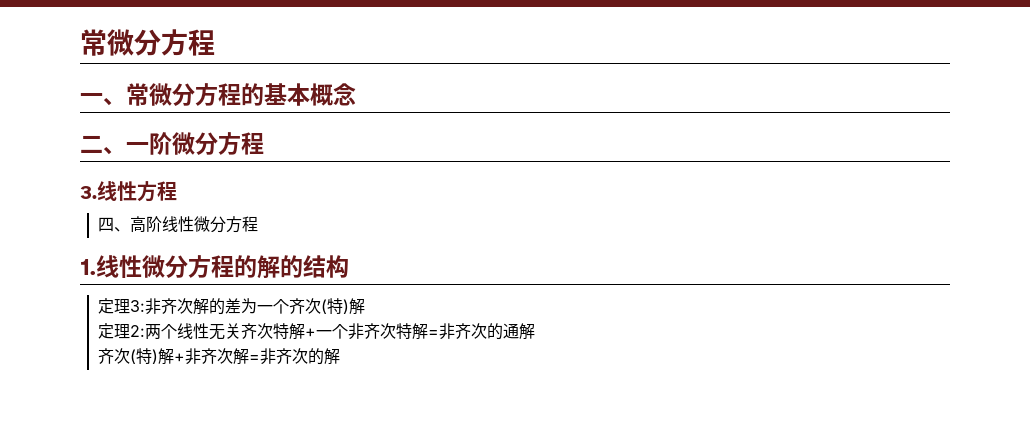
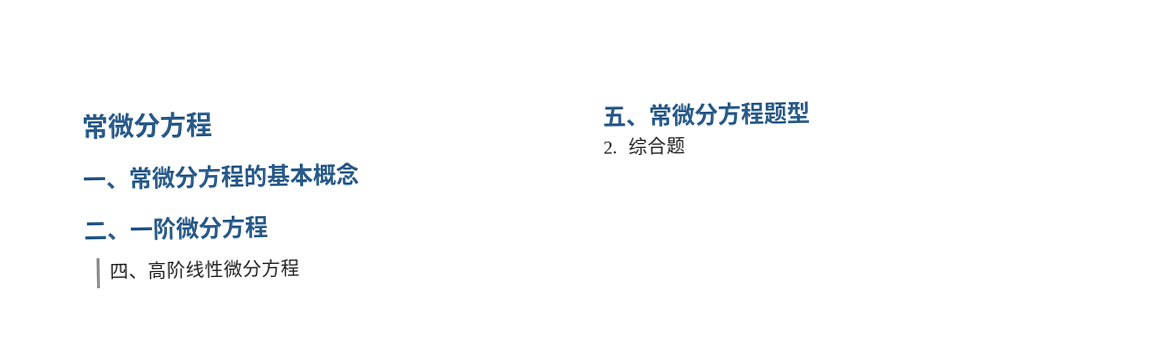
- 3.线性方程
- 1.线性微分方程的解的结构
- 定理3:非齐次解的差为一个齐次(特)解
- 定理2:两个线性无关齐次特解+一个非齐次特解=非齐次的通解
- 齐次(特)解+非齐次解=非齐次的解
+ 五、常微分方程题型
+ 2.综合题

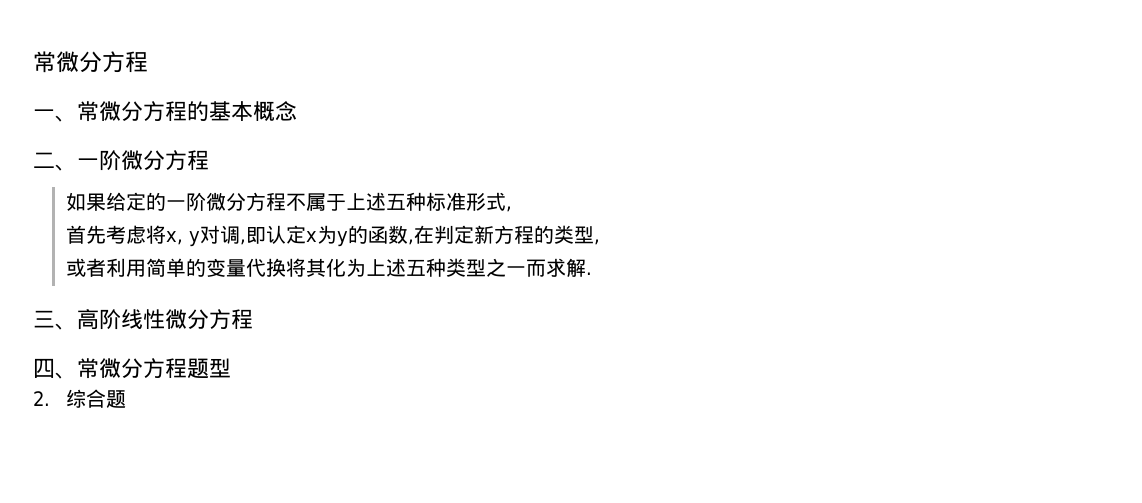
- 四、高阶线性微分方程
+ 如果给定的一阶微分方程不属于上述五种标准形式,
+ 首先考虑将x, y对调,即认定x为y的函数,在判定新方程的类型,
+ 或者利用简单的变量代换将其化为上述五种类型之一而求解.
+ 三、高阶线性微分方程
- 五、常微分方程题型
+ 四、常微分方程题型

